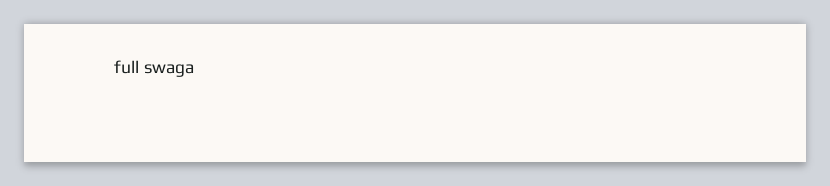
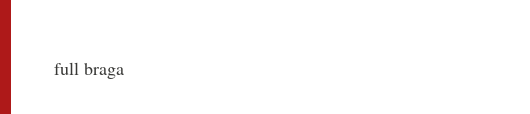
- full swaga
+ full braga

